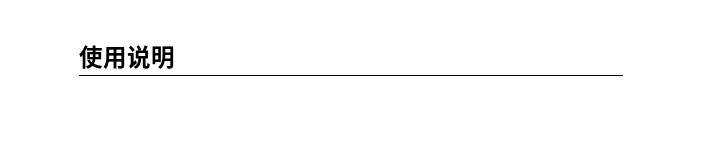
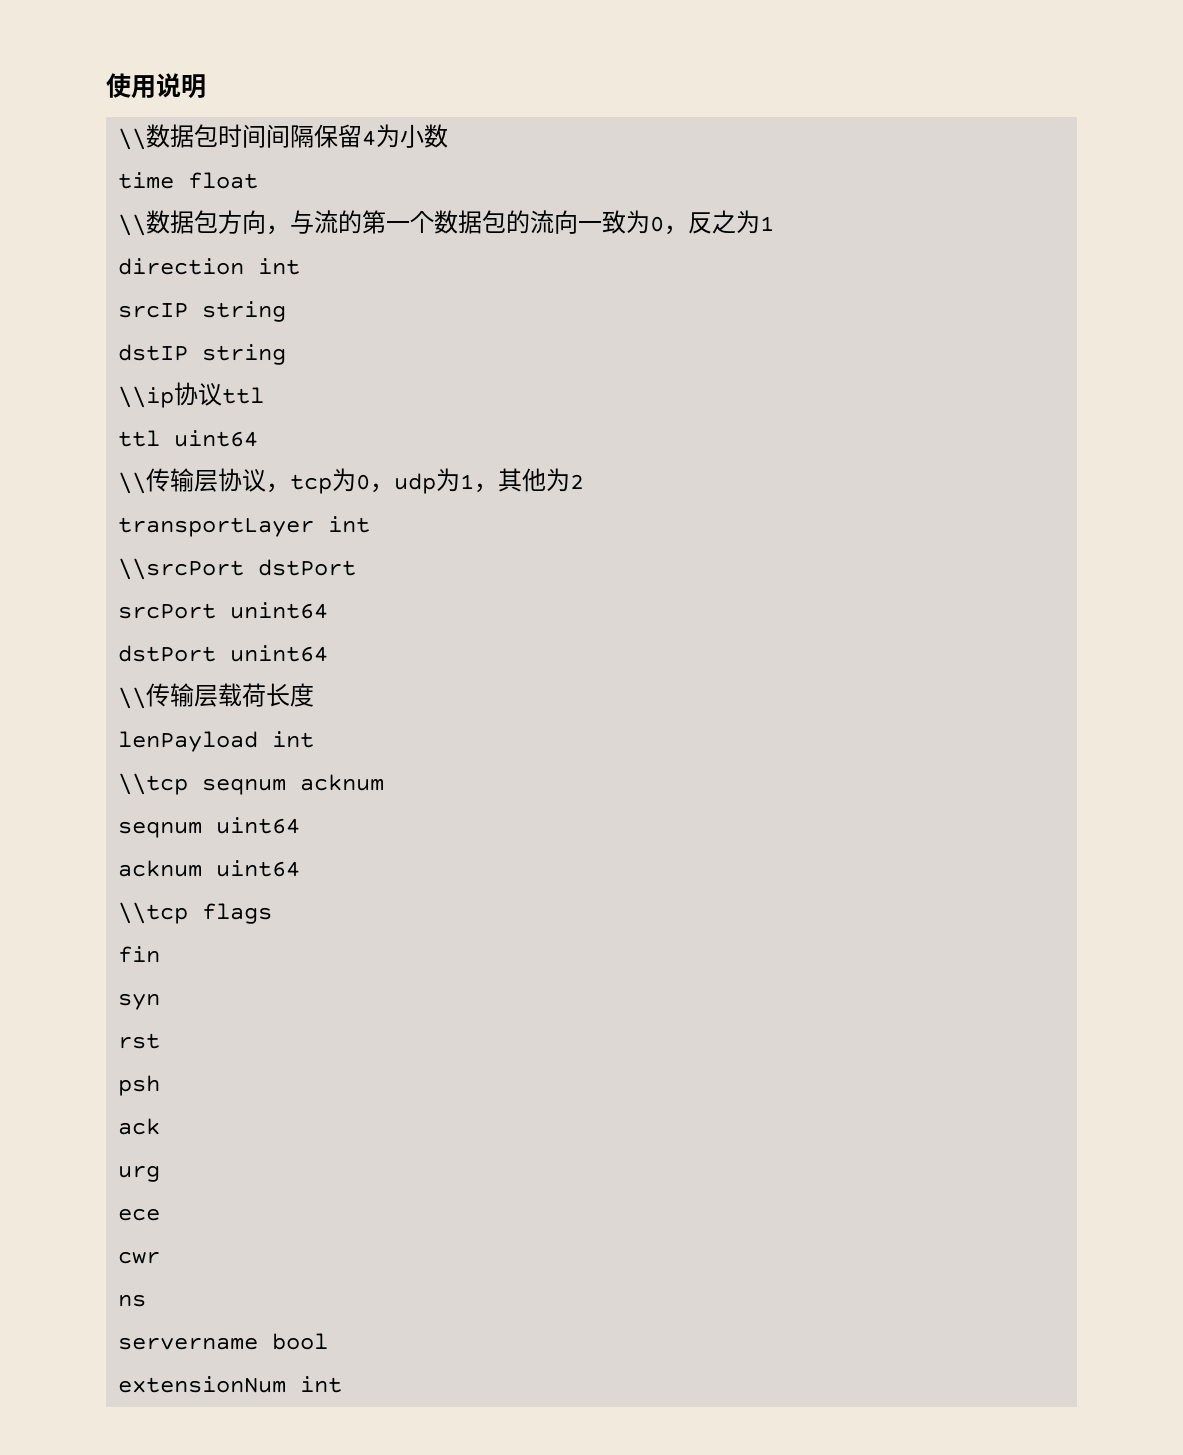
+ \\数据包时间间隔保留4为小数
+ time float
+ \\数据包方向，与流的第一个数据包的流向一致为0，反之为1
+ direction int
+ srcIP string
+ dstIP string
+ \\ip协议ttl
+ ttl uint64
+ \\传输层协议，tcp为0，udp为1，其他为2
+ transportLayer int
+ \\srcPort dstPort
+ srcPort unint64
+ dstPort unint64
+ \\传输层载荷长度
+ lenPayload int
+ \\tcp seqnum acknum
+ seqnum uint64
+ acknum uint64
+ \\tcp flags
+ fin
+ syn
+ rst
+ psh
+ ack
+ urg
+ ece
+ cwr
+ ns
+ servername bool
+ extensionNum int

